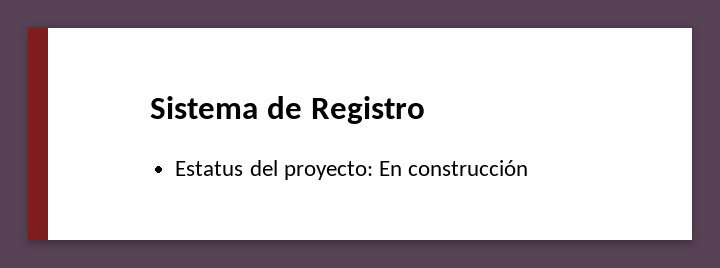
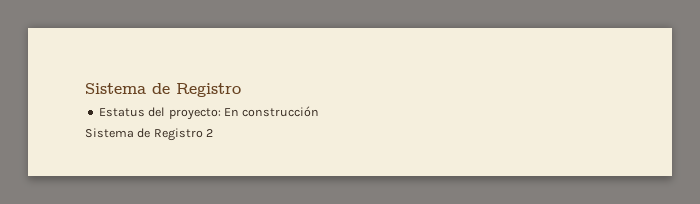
+ Sistema de Registro 2

